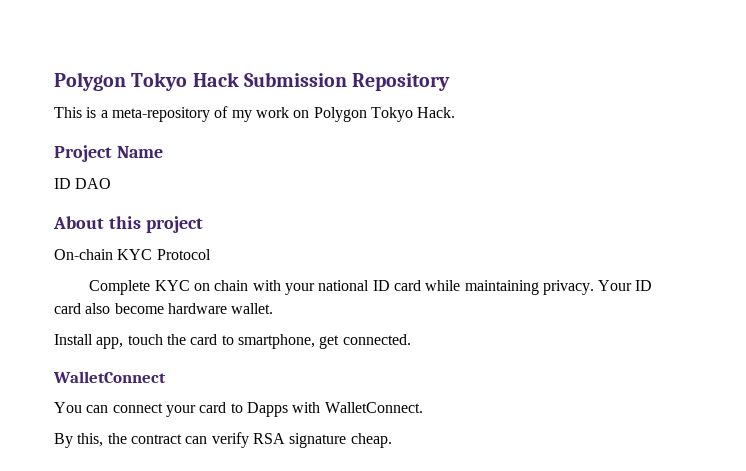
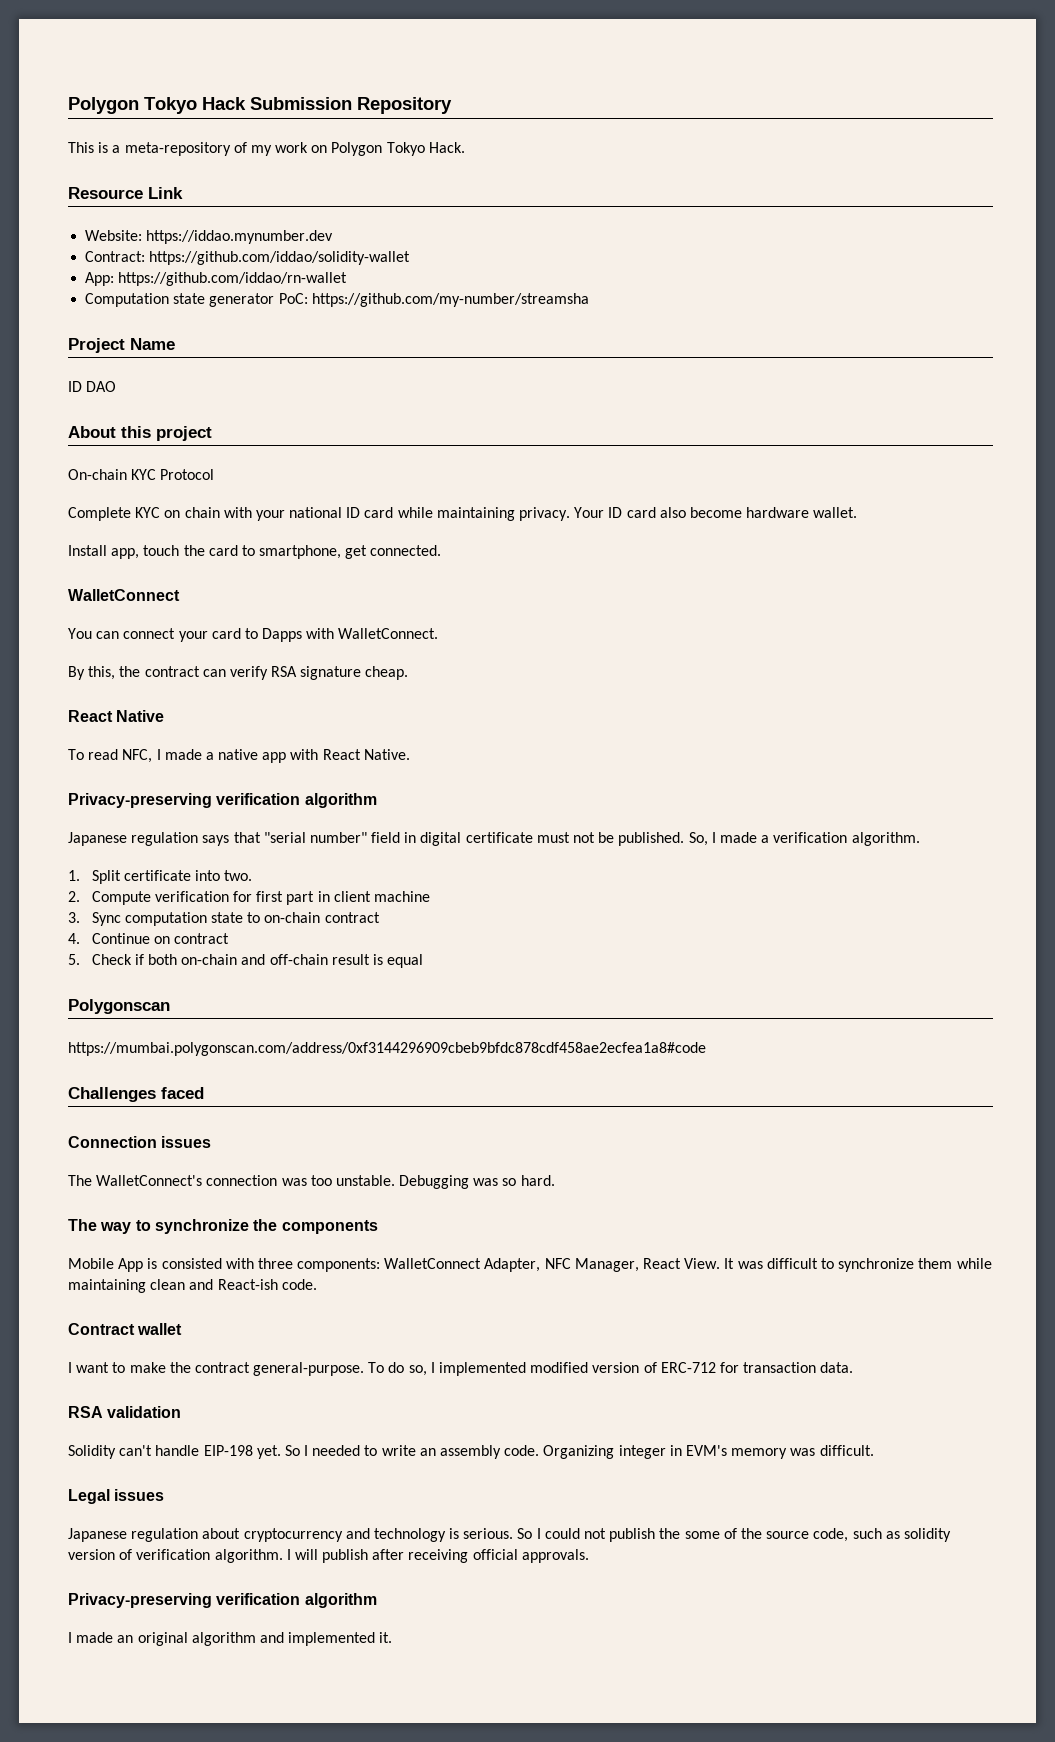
+ Resource Link
+ Website: https://iddao.mynumber.dev
+ Contract: https://github.com/iddao/solidity-wallet
+ App: https://github.com/iddao/rn-wallet
+ Computation state generator PoC: https://github.com/my-number/streamsha
+ React Native
+ To read NFC, I made a native app with React Native.
+ Privacy-preserving verification algorithm
+ Japanese regulation says that "serial number" field in digital certificate must not be published. So, I made a verification algorithm.
+ 1. Split certificate into two.
+ 2. Compute verification for first part in client machine
+ 3. Sync computation state to on-chain contract
+ 4. Continue on contract
+ 5. Check if both on-chain and off-chain result is equal
+ Polygonscan
+ https://mumbai.polygonscan.com/address/0xf3144296909cbeb9bfdc878cdf458ae2ecfea1a8#code
+ Challenges faced
+ Connection issues
+ The WalletConnect's connection was too unstable. Debugging was so hard.
+ The way to synchronize the components
+ Mobile App is consisted with three components: WalletConnect Adapter, NFC Manager, React View. It was difficult to synchronize them while maintaining clean and React-ish code.
+ Contract wallet
+ I want to make the contract general-purpose. To do so, I implemented modified version of ERC-712 for transaction data.
+ RSA validation
+ Solidity can't handle EIP-198 yet. So I needed to write an assembly code. Organizing integer in EVM's memory was difficult.
+ Legal issues
+ Japanese regulation about cryptocurrency and technology is serious. So I could not publish the some of the source code, such as solidity version of verification algorithm. I will publish after receiving official approvals.
+ Privacy-preserving verification algorithm
+ I made an original algorithm and implemented it.

